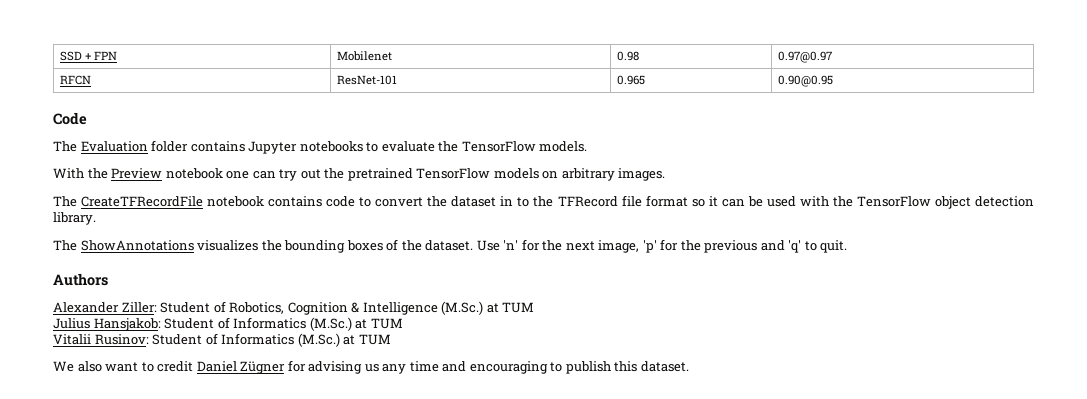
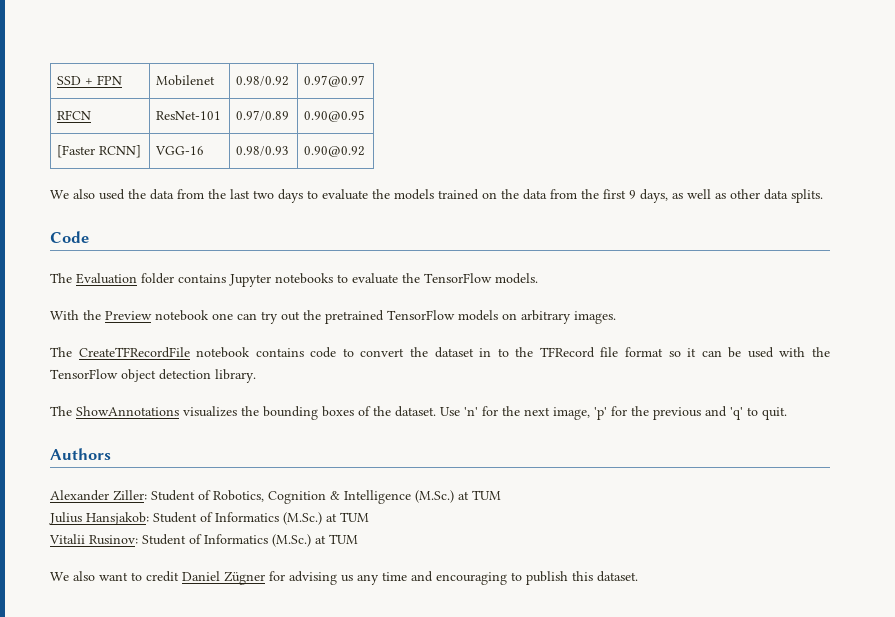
- SSD + FPN | Mobilenet | 0.98 | 0.97@0.97
+ SSD + FPN | Mobilenet | 0.98/0.92 | 0.97@0.97
- RFCN | ResNet-101 | 0.965 | 0.90@0.95
+ RFCN | ResNet-101 | 0.97/0.89 | 0.90@0.95
+ [Faster RCNN] | VGG-16 | 0.98/0.93 | 0.90@0.92
+ We also used the data from the last two days to evaluate the models trained on the data from the first 9 days, as well as other data splits.

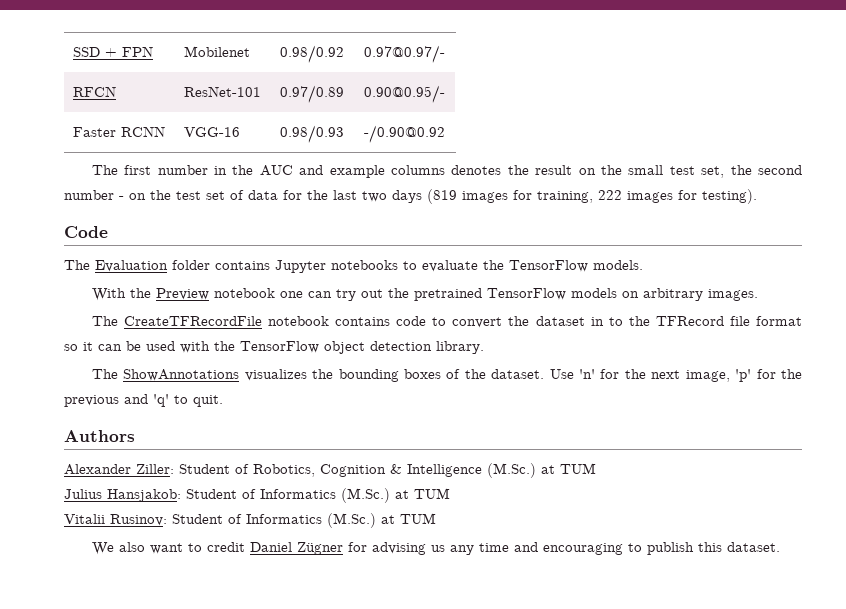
- SSD + FPN | Mobilenet | 0.98/0.92 | 0.97@0.97
+ SSD + FPN | Mobilenet | 0.98/0.92 | 0.97@0.97/-
- RFCN | ResNet-101 | 0.97/0.89 | 0.90@0.95
- [Faster RCNN] | VGG-16 | 0.98/0.93 | 0.90@0.92
- We also used the data from the last two days to evaluate the models trained on the data from the first 9 days, as well as other data splits.
+ RFCN | ResNet-101 | 0.97/0.89 | 0.90@0.95/-
+ Faster RCNN | VGG-16 | 0.98/0.93 | -/0.90@0.92
+ The first number in the AUC and example columns denotes the result on the small test set, the second number - on the test set of data for the last two days (819 images for training, 222 images for testing).

